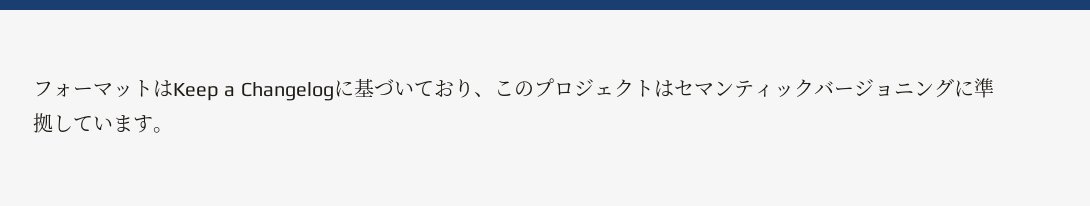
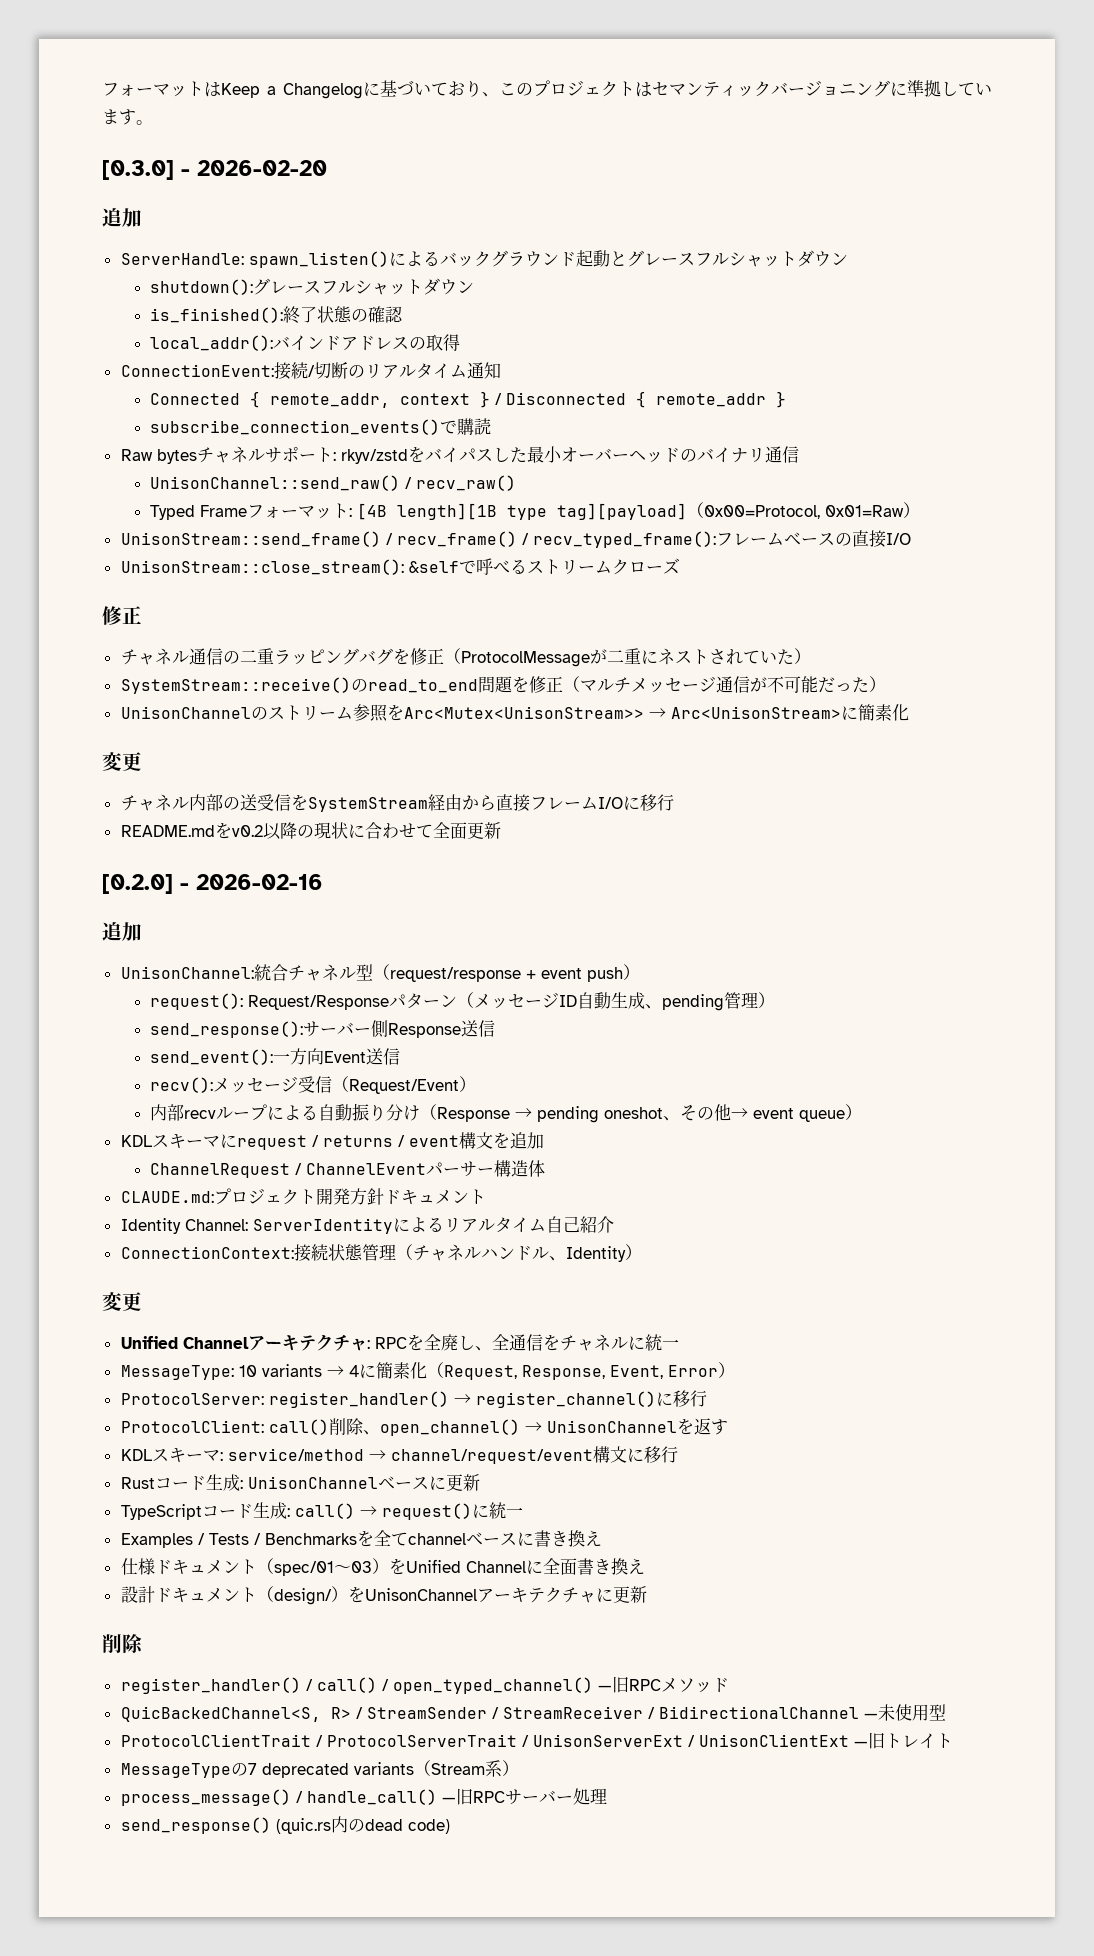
+ [0.3.0] - 2026-02-20
+ 追加
+ ServerHandle: spawn_listen()によるバックグラウンド起動とグレースフルシャットダウン
+ shutdown():グレースフルシャットダウン
+ is_finished():終了状態の確認
+ local_addr():バインドアドレスの取得
+ ConnectionEvent:接続/切断のリアルタイム通知
+ Connected { remote_addr, context } / Disconnected { remote_addr }
+ subscribe_connection_events()で購読
+ Raw bytesチャネルサポート: rkyv/zstdをバイパスした最小オーバーヘッドのバイナリ通信
+ UnisonChannel::send_raw() / recv_raw()
+ Typed Frameフォーマット: [4B length][1B type tag][payload]（0x00=Protocol, 0x01=Raw）
+ UnisonStream::send_frame() / recv_frame() / recv_typed_frame():フレームベースの直接I/O
+ UnisonStream::close_stream(): &selfで呼べるストリームクローズ
+ 修正
+ チャネル通信の二重ラッピングバグを修正（ProtocolMessageが二重にネストされていた）
+ SystemStream::receive()のread_to_end問題を修正（マルチメッセージ通信が不可能だった）
+ UnisonChannelのストリーム参照をArc<Mutex<UnisonStream>> → Arc<UnisonStream>に簡素化
+ 変更
+ チャネル内部の送受信をSystemStream経由から直接フレームI/Oに移行
+ README.mdをv0.2以降の現状に合わせて全面更新
+ [0.2.0] - 2026-02-16
+ 追加
+ UnisonChannel:統合チャネル型（request/response + event push）
+ request(): Request/Responseパターン（メッセージID自動生成、pending管理）
+ send_response():サーバー側Response送信
+ send_event():一方向Event送信
+ recv():メッセージ受信（Request/Event）
+ 内部recvループによる自動振り分け（Response → pending oneshot、その他→ event queue）
+ KDLスキーマにrequest / returns / event構文を追加
+ ChannelRequest / ChannelEventパーサー構造体
+ CLAUDE.md:プロジェクト開発方針ドキュメント
+ Identity Channel: ServerIdentityによるリアルタイム自己紹介
+ ConnectionContext:接続状態管理（チャネルハンドル、Identity）
+ 変更
+ Unified Channelアーキテクチャ: RPCを全廃し、全通信をチャネルに統一
+ MessageType: 10 variants → 4に簡素化（Request, Response, Event, Error）
+ ProtocolServer: register_handler() → register_channel()に移行
+ ProtocolClient: call()削除、open_channel() → UnisonChannelを返す
+ KDLスキーマ: service/method → channel/request/event構文に移行
+ Rustコード生成: UnisonChannelベースに更新
+ TypeScriptコード生成: call() → request()に統一
+ Examples / Tests / Benchmarksを全てchannelベースに書き換え
+ 仕様ドキュメント（spec/01〜03）をUnified Channelに全面書き換え
+ 設計ドキュメント（design/）をUnisonChannelアーキテクチャに更新
+ 削除
+ register_handler() / call() / open_typed_channel() —旧RPCメソッド
+ QuicBackedChannel<S, R> / StreamSender / StreamReceiver / BidirectionalChannel —未使用型
+ ProtocolClientTrait / ProtocolServerTrait / UnisonServerExt / UnisonClientExt —旧トレイト
+ MessageTypeの7 deprecated variants（Stream系）
+ process_message() / handle_call() —旧RPCサーバー処理
+ send_response() (quic.rs内のdead code)

